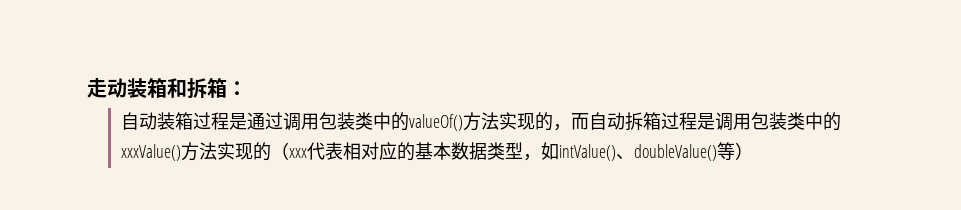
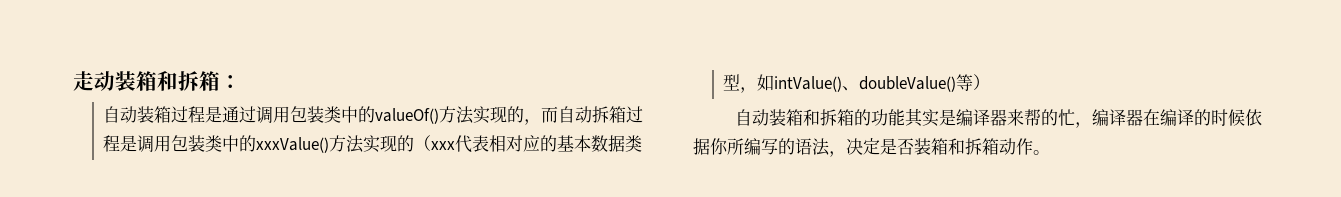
+ 自动装箱和拆箱的功能其实是编译器来帮的忙，编译器在编译的时候依据你所编写的语法，决定是否装箱和拆箱动作。

